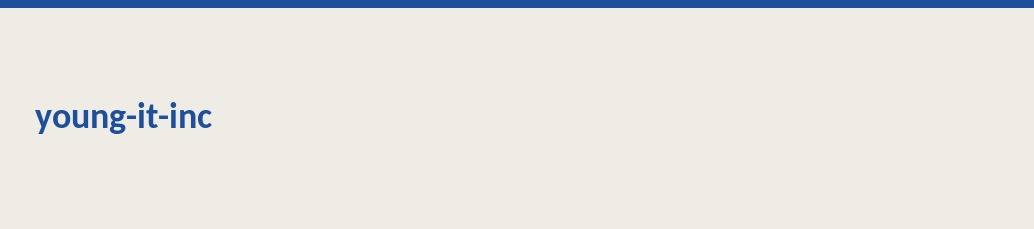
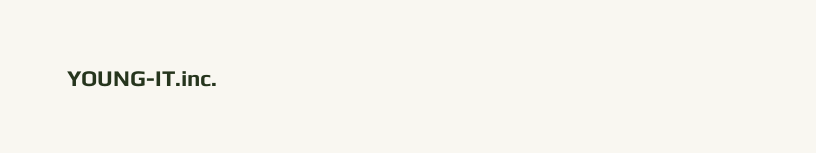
- young-it-inc
+ YOUNG-IT.inc.

